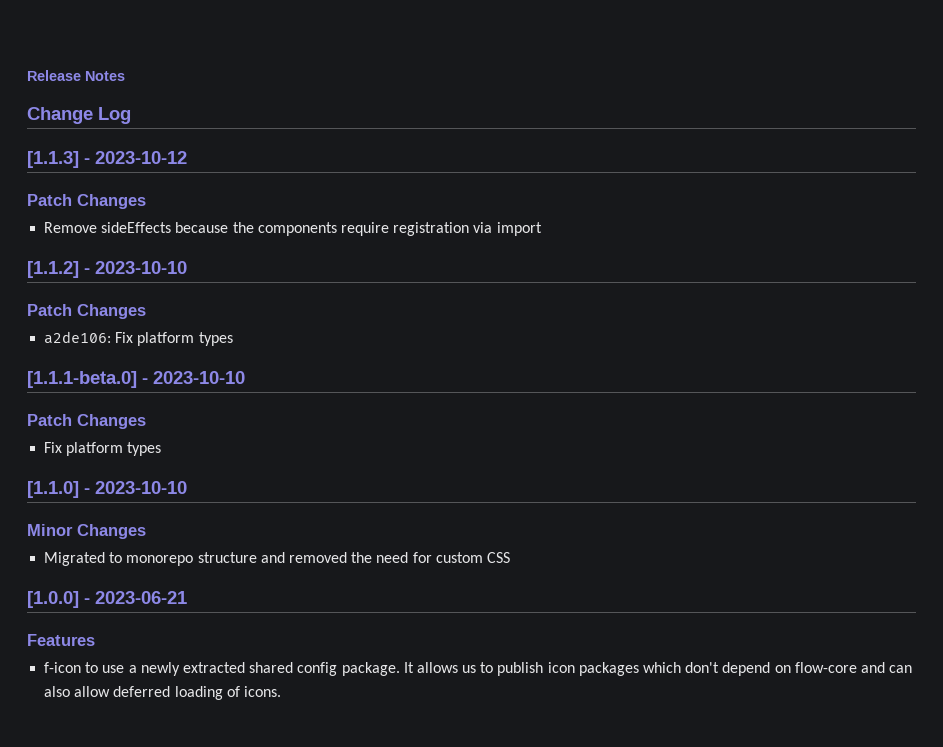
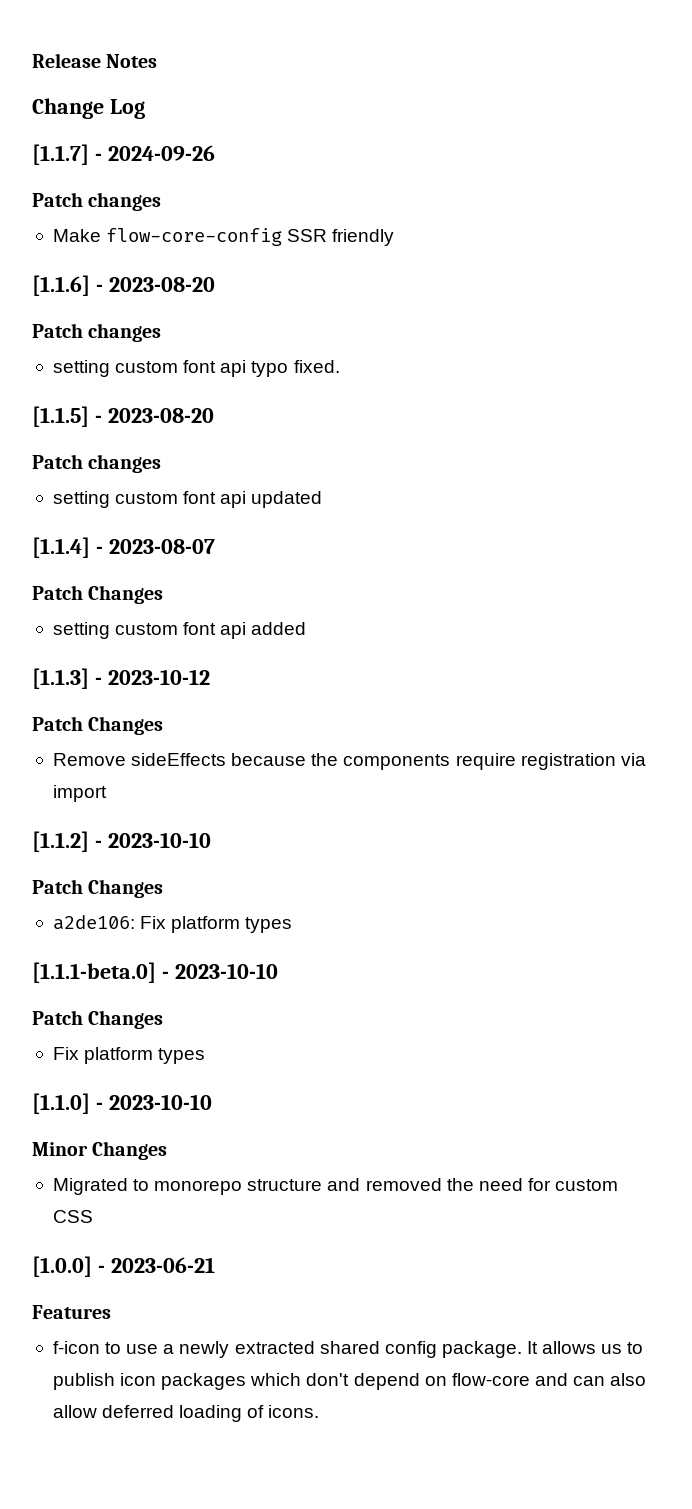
+ [1.1.7] - 2024-09-26
+ Patch changes
+ Make flow-core-config SSR friendly
+ [1.1.6] - 2023-08-20
+ Patch changes
+ setting custom font api typo fixed.
+ [1.1.5] - 2023-08-20
+ Patch changes
+ setting custom font api updated
+ [1.1.4] - 2023-08-07
+ Patch Changes
+ setting custom font api added

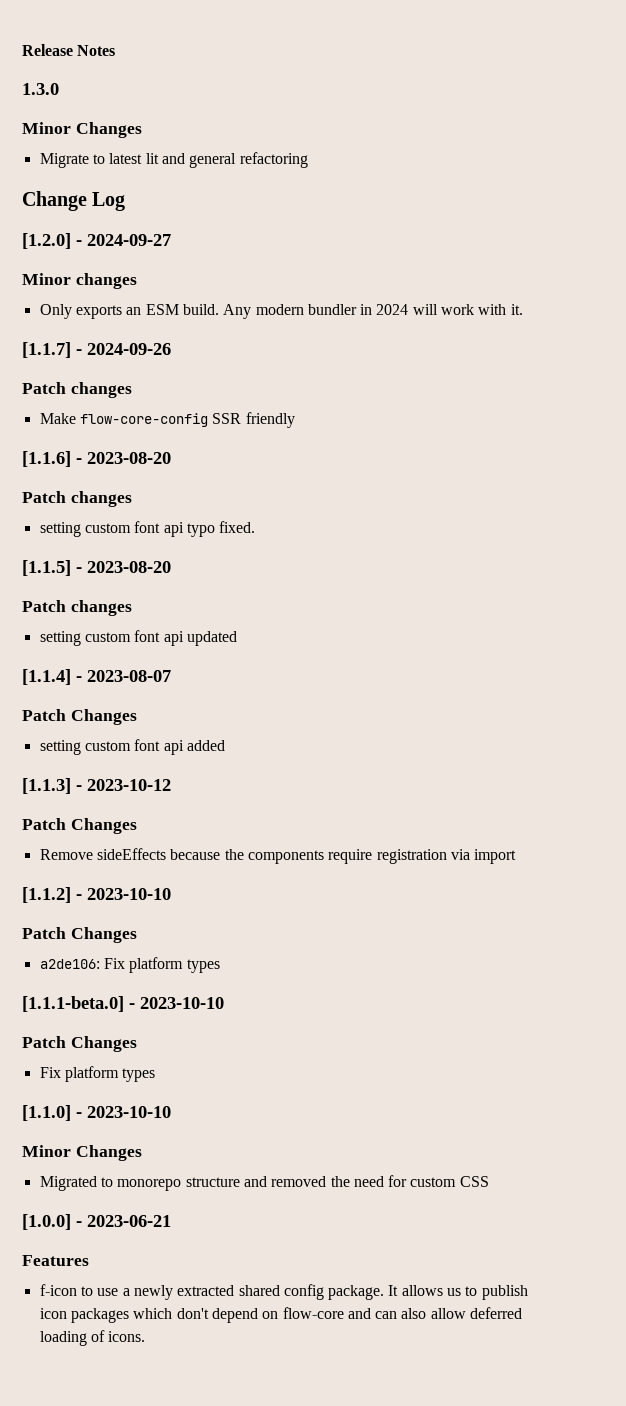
+ 1.3.0
+ Minor Changes
+ Migrate to latest lit and general refactoring
  Change Log
+ [1.2.0] - 2024-09-27
+ Minor changes
+ Only exports an ESM build. Any modern bundler in 2024 will work with it.

